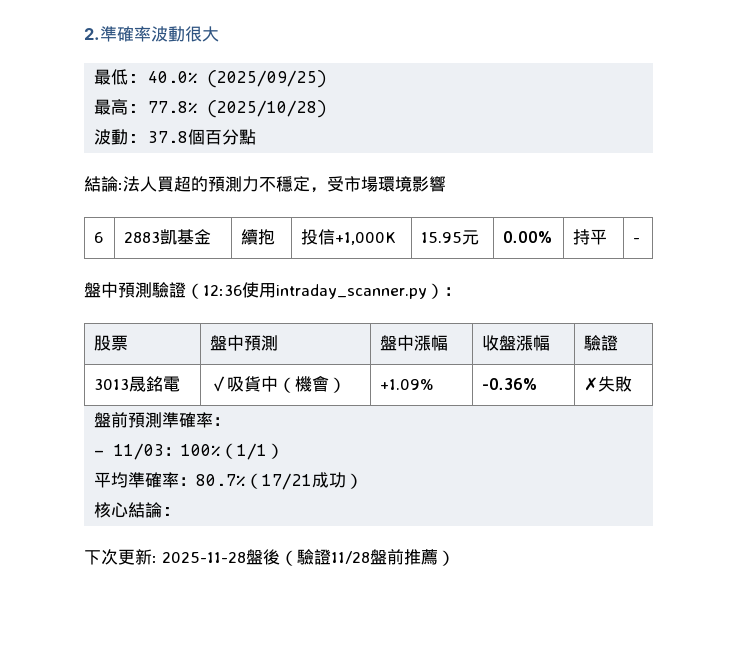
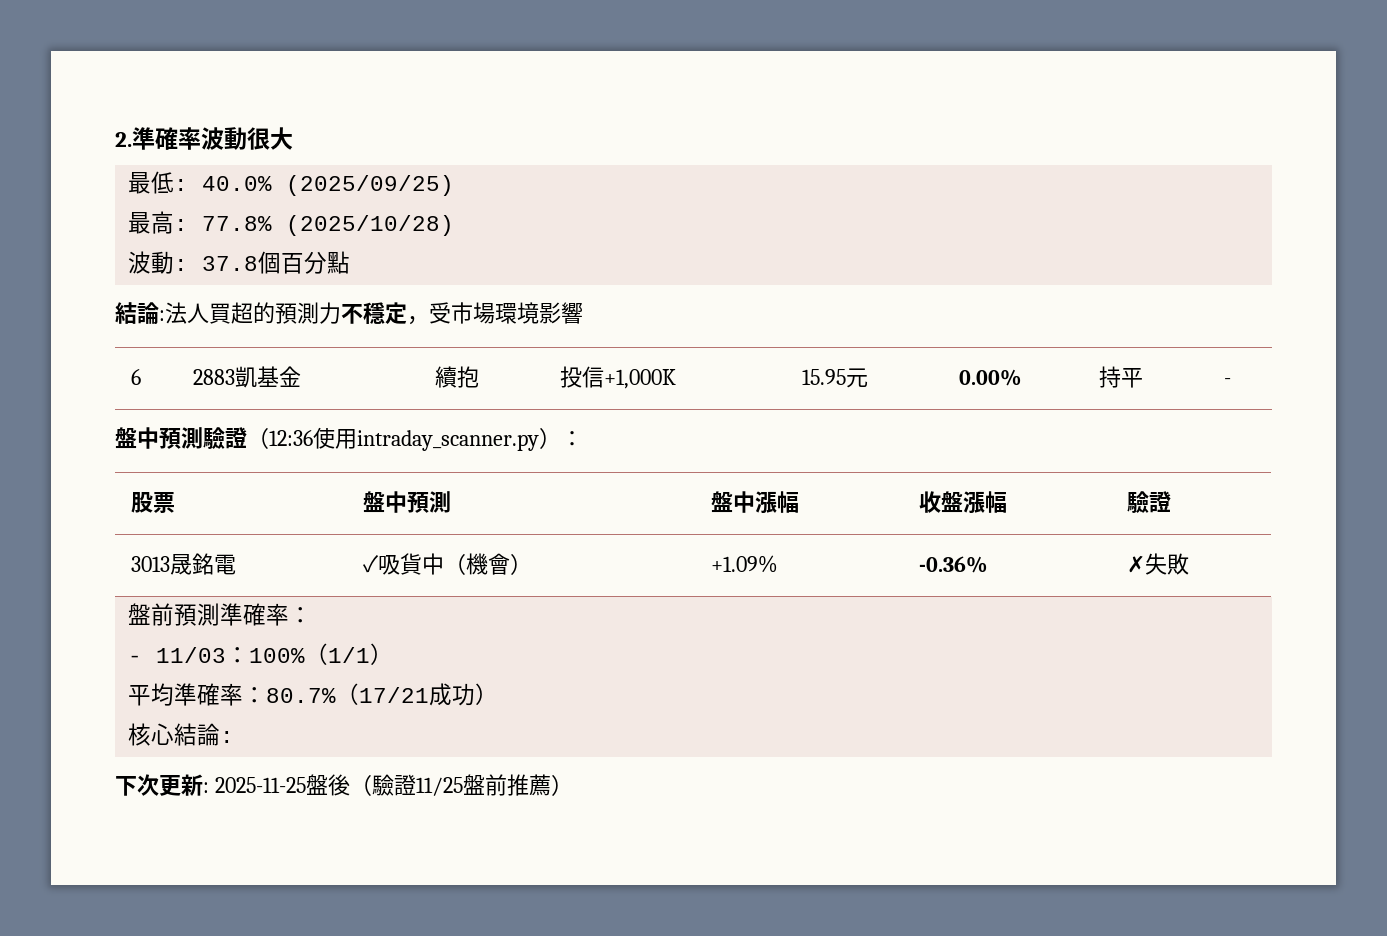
- 下次更新: 2025-11-28盤後（驗證11/28盤前推薦）
+ 下次更新: 2025-11-25盤後（驗證11/25盤前推薦）

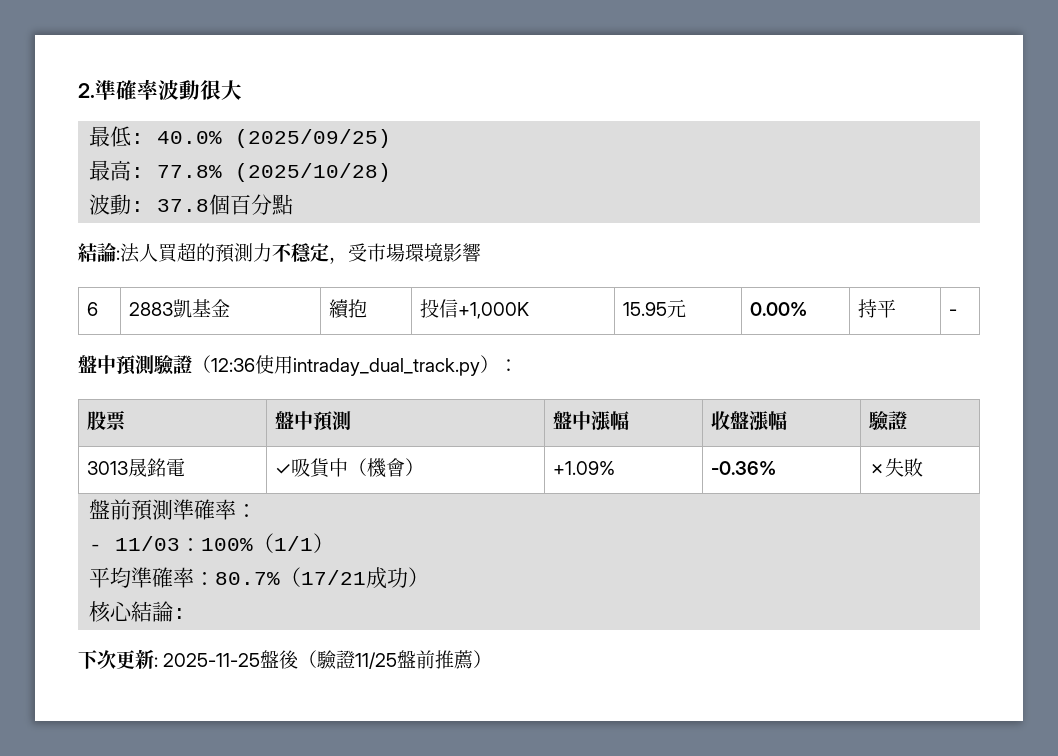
- 盤中預測驗證（12:36使用intraday_scanner.py）：
+ 盤中預測驗證（12:36使用intraday_dual_track.py）：

